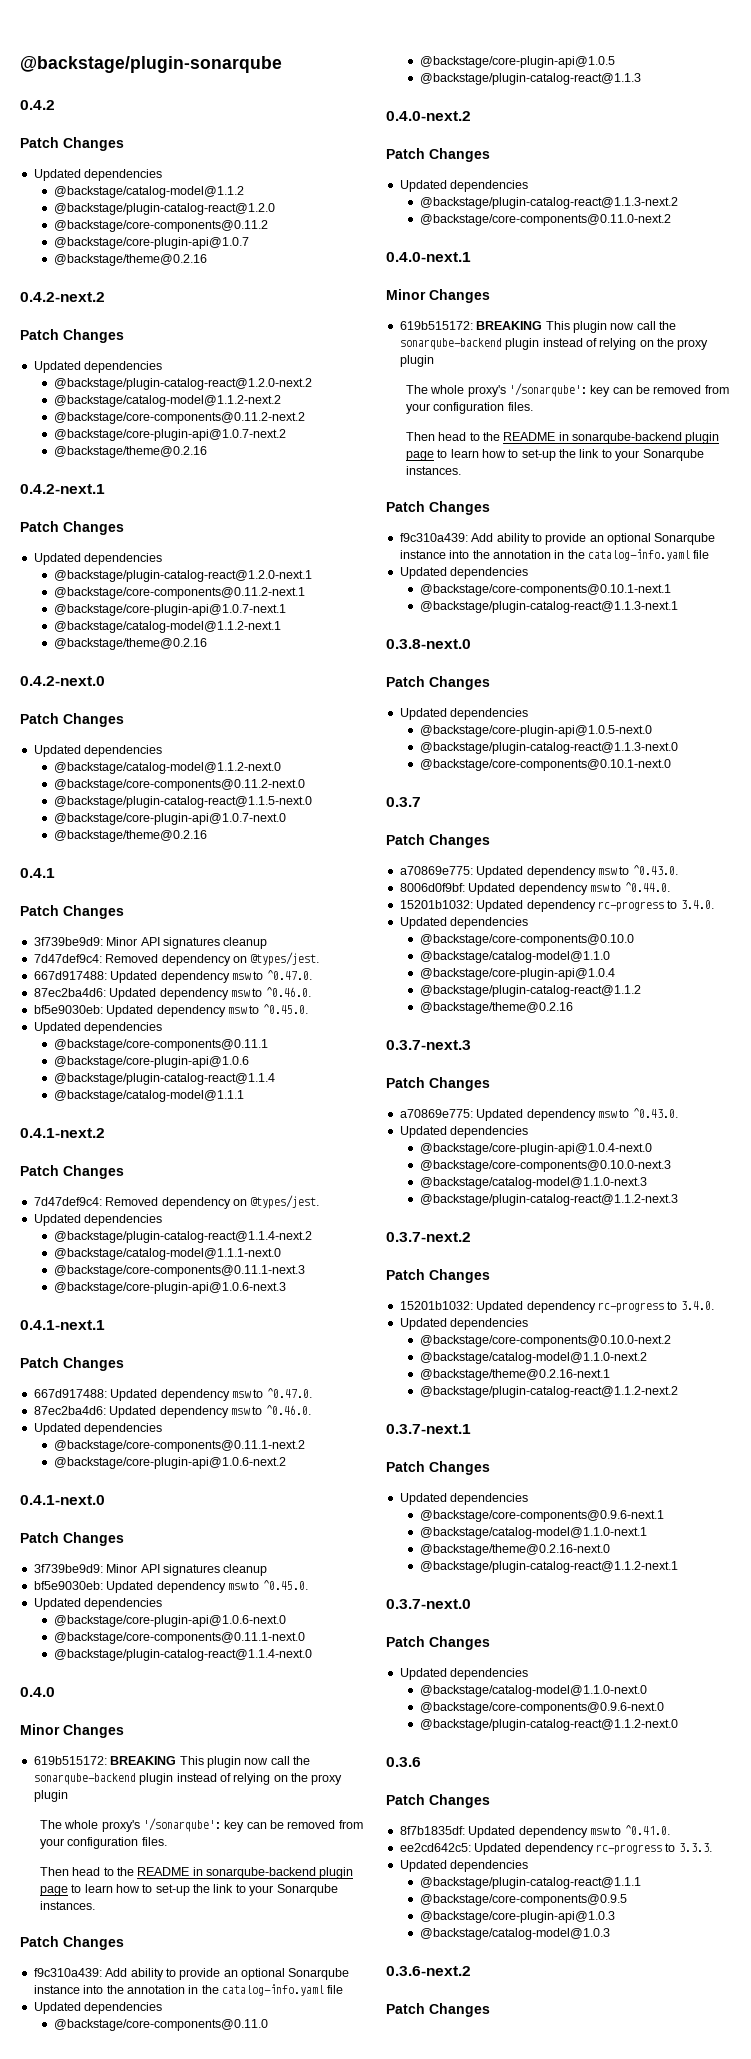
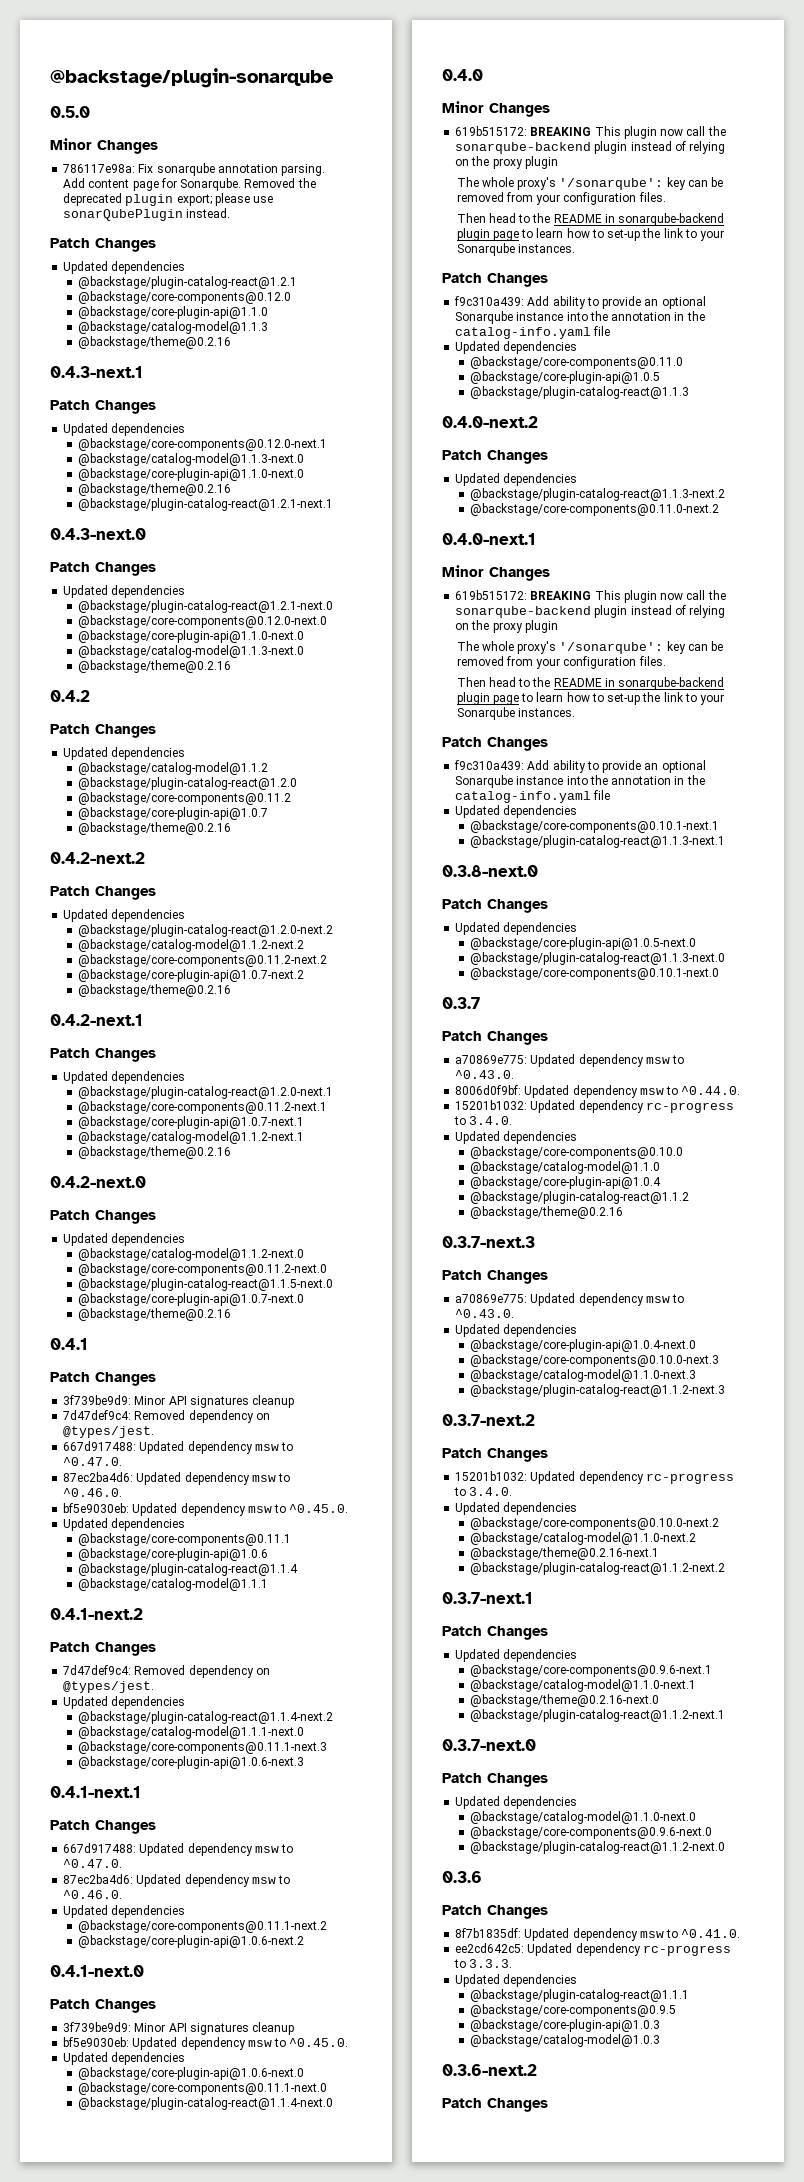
+ 0.5.0
+ Minor Changes
+ 786117e98a: Fix sonarqube annotation parsing. Add content page for Sonarqube. Removed the deprecated plugin export; please use sonarQubePlugin instead.
+ Patch Changes
+ Updated dependencies
+ @backstage/plugin-catalog-react@1.2.1
+ @backstage/core-components@0.12.0
+ @backstage/core-plugin-api@1.1.0
+ @backstage/catalog-model@1.1.3
+ @backstage/theme@0.2.16
+ 0.4.3-next.1
+ Patch Changes
+ Updated dependencies
+ @backstage/core-components@0.12.0-next.1
+ @backstage/catalog-model@1.1.3-next.0
+ @backstage/core-plugin-api@1.1.0-next.0
+ @backstage/theme@0.2.16
+ @backstage/plugin-catalog-react@1.2.1-next.1
+ 0.4.3-next.0
+ Patch Changes
+ Updated dependencies
+ @backstage/plugin-catalog-react@1.2.1-next.0
+ @backstage/core-components@0.12.0-next.0
+ @backstage/core-plugin-api@1.1.0-next.0
+ @backstage/catalog-model@1.1.3-next.0
+ @backstage/theme@0.2.16

